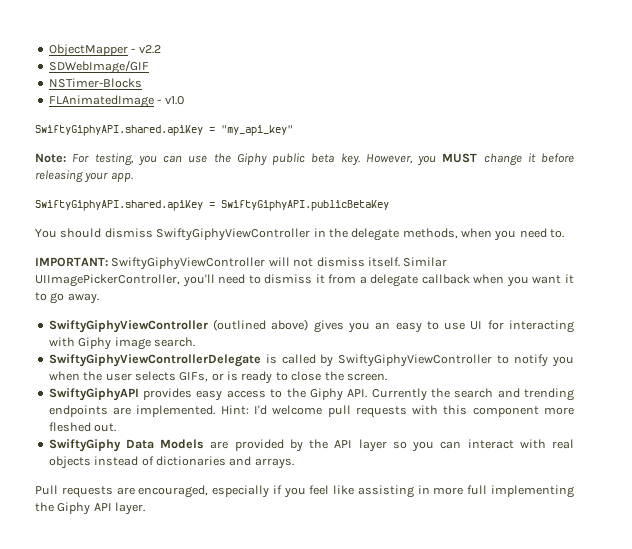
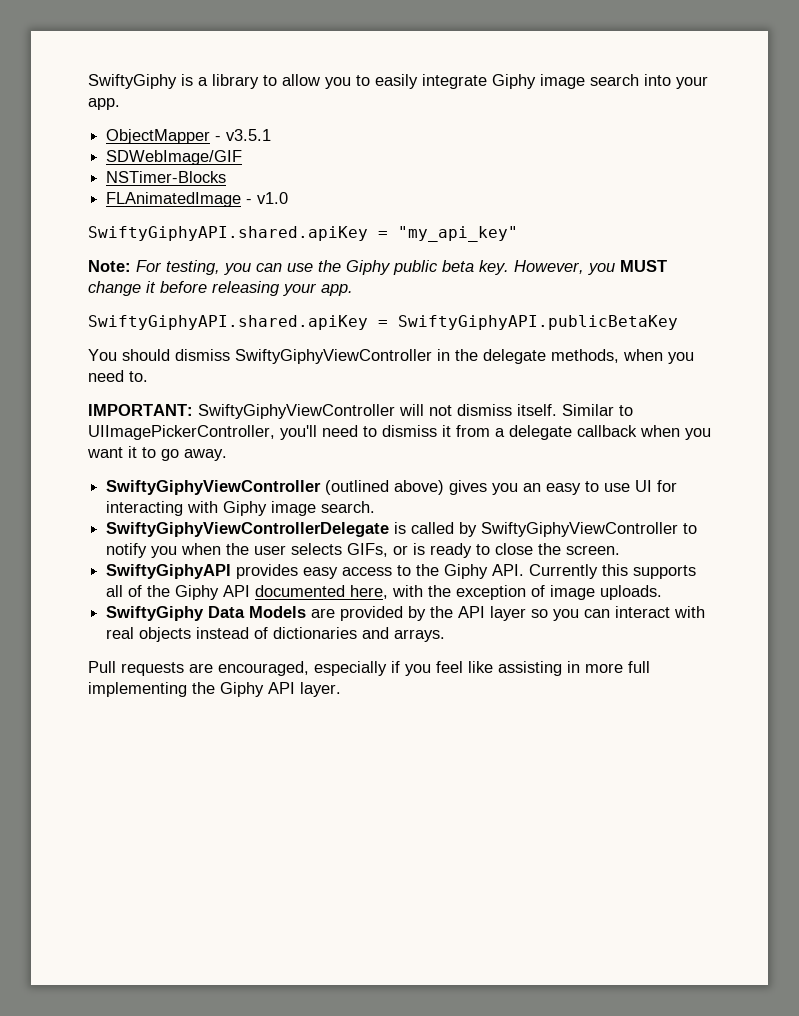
+ SwiftyGiphy is a library to allow you to easily integrate Giphy image search into your app.
- ObjectMapper - v2.2
+ ObjectMapper - v3.5.1
- Similar UIImagePickerController, you'll need to dismiss it from a delegate callback when you want it to go away.
+ Similar to UIImagePickerController, you'll need to dismiss it from a delegate callback when you want it to go away.
- SwiftyGiphyAPI provides easy access to the Giphy API. Currently the search and trending endpoints are implemented. Hint: I'd welcome pull requests with this component more fleshed out.
+ SwiftyGiphyAPI provides easy access to the Giphy API. Currently this supports all of the Giphy API documented here, with the exception of image uploads.

